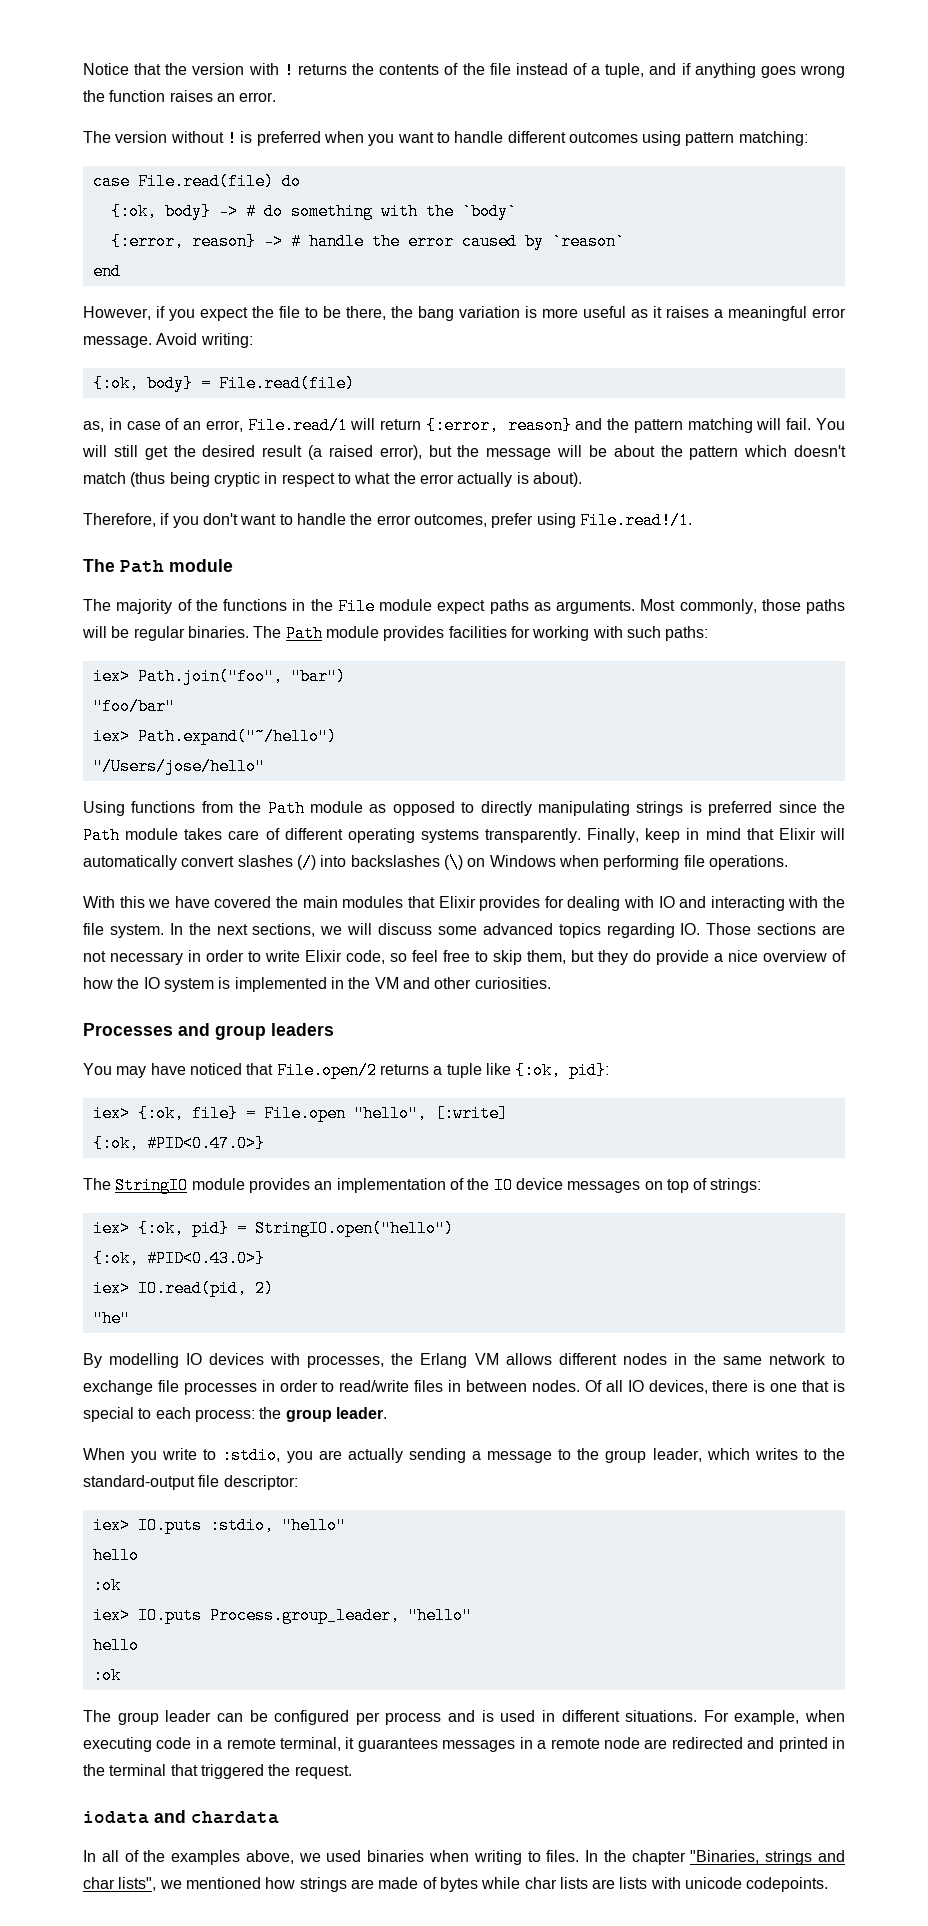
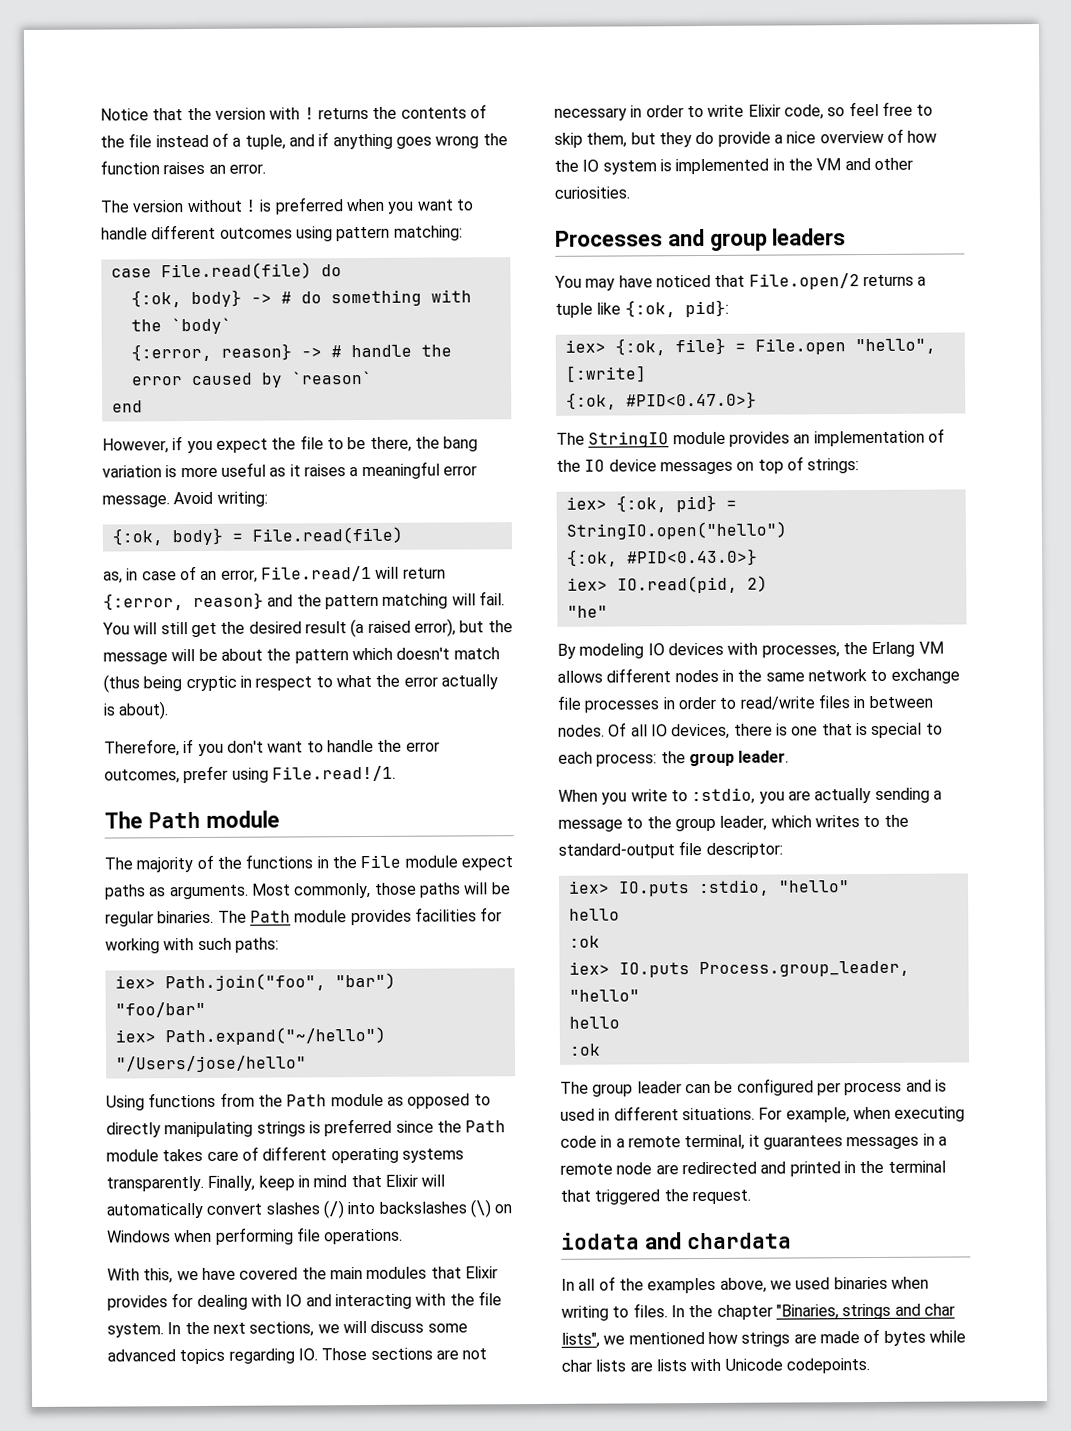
- With this we have covered the main modules that Elixir provides for dealing with IO and interacting with the file system.
+ With this, we have covered the main modules that Elixir provides for dealing with IO and interacting with the file system.
- By modelling IO devices with processes, the Erlang VM allows different nodes in the same network to exchange file processes in order to read/write files in between nodes.
+ By modeling IO devices with processes, the Erlang VM allows different nodes in the same network to exchange file processes in order to read/write files in between nodes.
- In the chapter "Binaries, strings and char lists", we mentioned how strings are made of bytes while char lists are lists with unicode codepoints.
+ In the chapter "Binaries, strings and char lists", we mentioned how strings are made of bytes while char lists are lists with Unicode codepoints.

